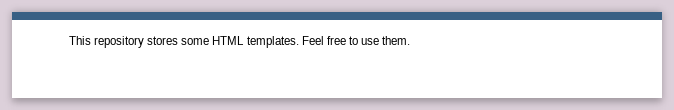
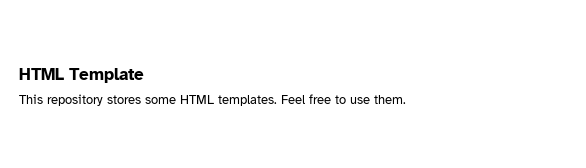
+ HTML Template

